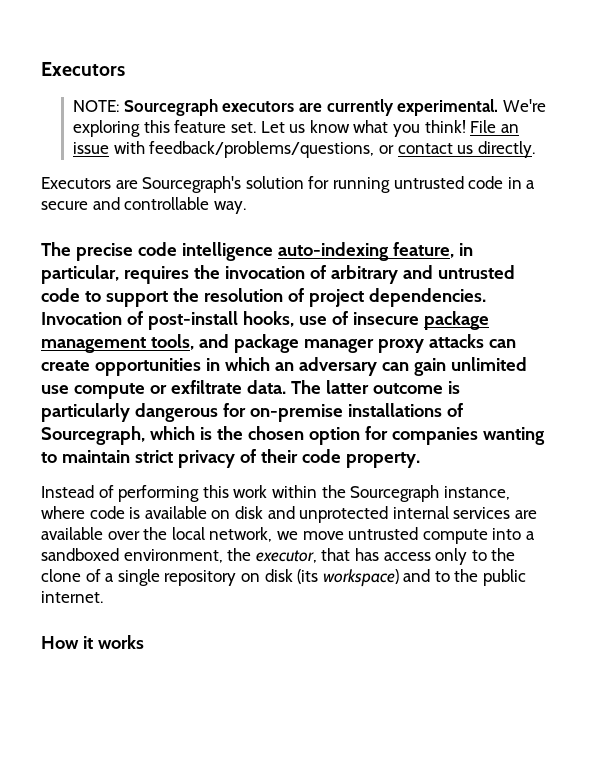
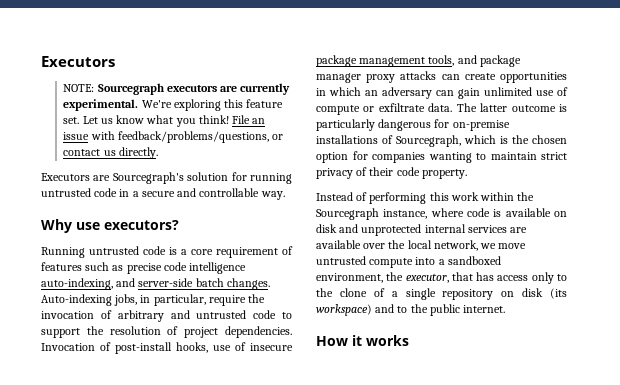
- The precise code intelligence auto-indexing feature, in particular, requires the invocation of arbitrary and untrusted code to support the resolution of project dependencies.
+ Why use executors?
+ Running untrusted code is a core requirement of features such as precise code intelligence auto-indexing, and server-side batch changes. Auto-indexing jobs, in particular, require the invocation of arbitrary and untrusted code to support the resolution of project dependencies.
- Invocation of post-install hooks, use of insecure package management tools, and package manager proxy attacks can create opportunities in which an adversary can gain unlimited use compute or exfiltrate data.
+ Invocation of post-install hooks, use of insecure package management tools, and package manager proxy attacks can create opportunities in which an adversary can gain unlimited use of compute or exfiltrate data.

